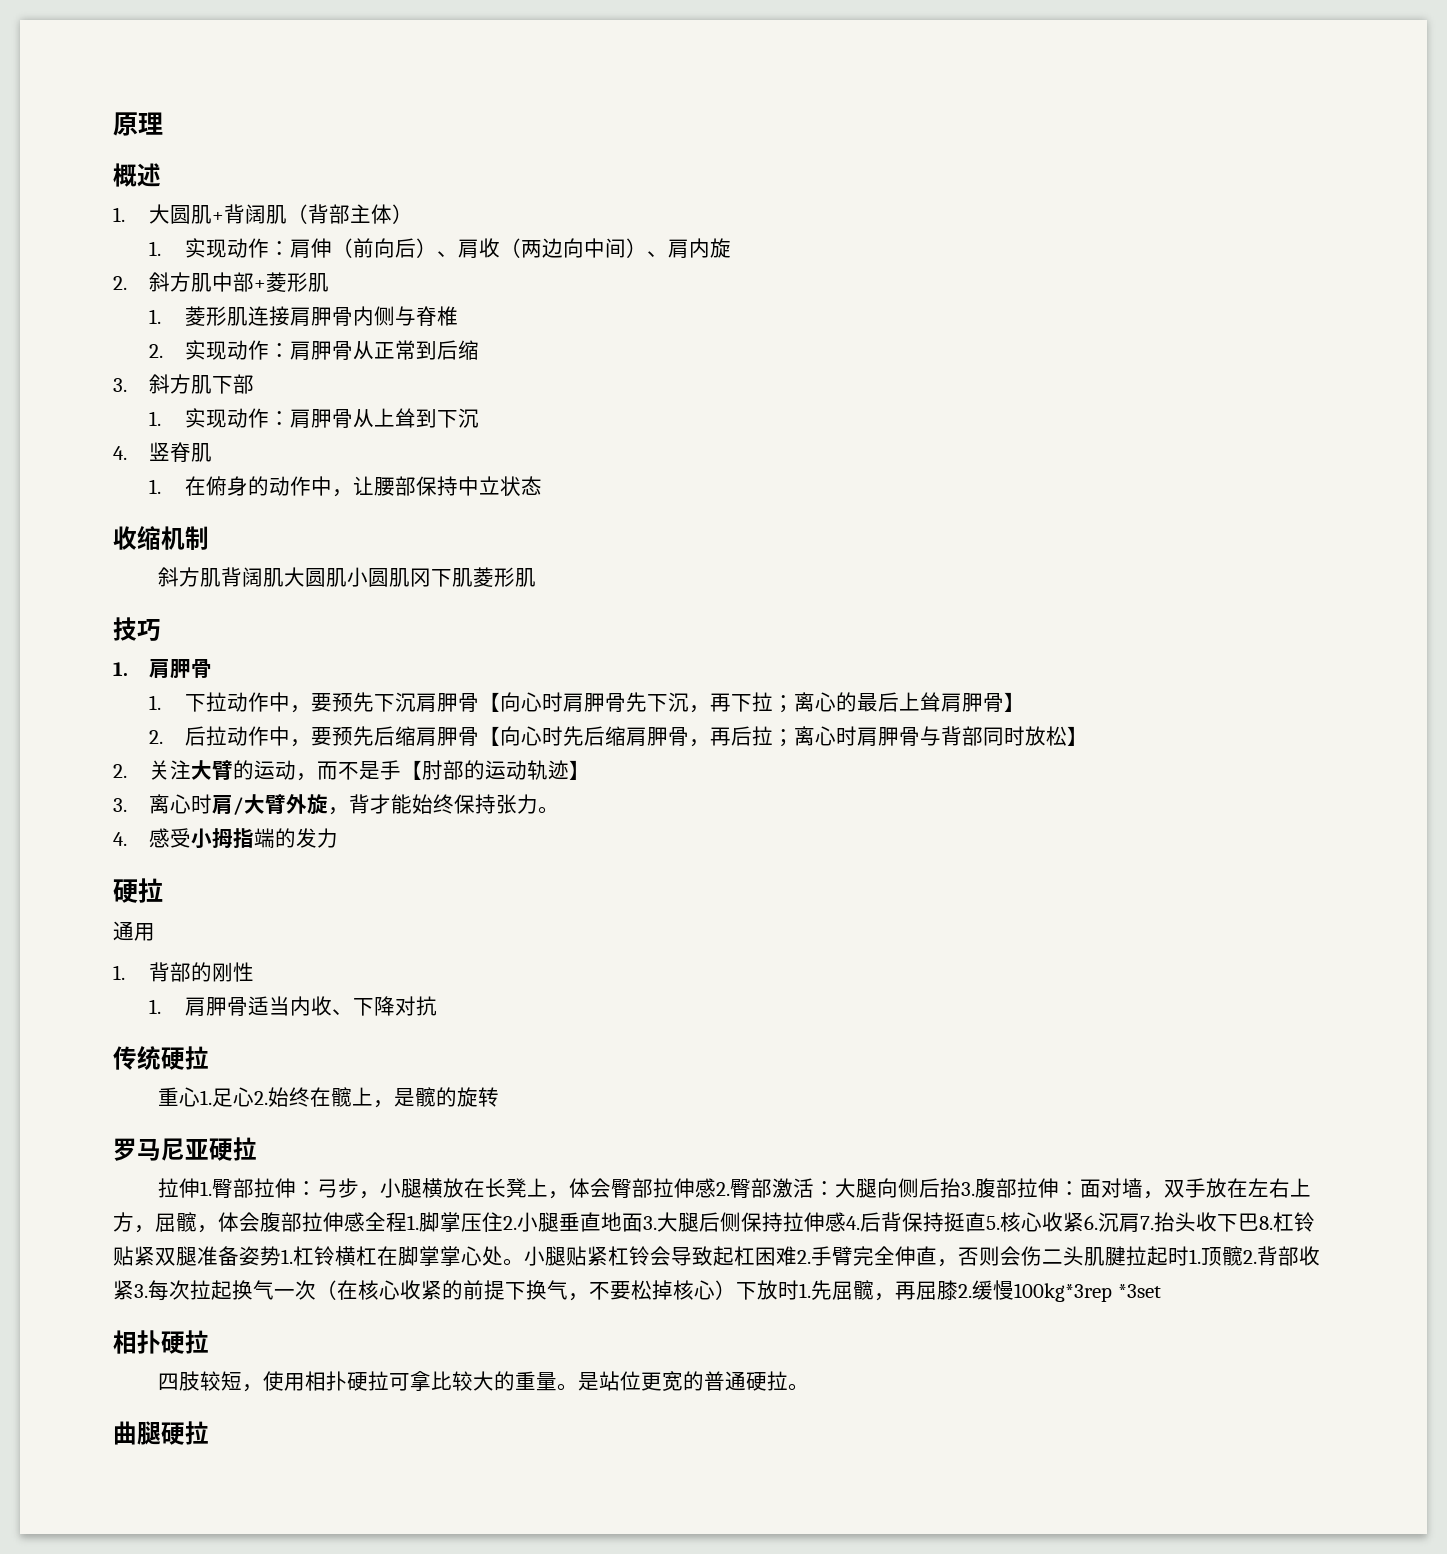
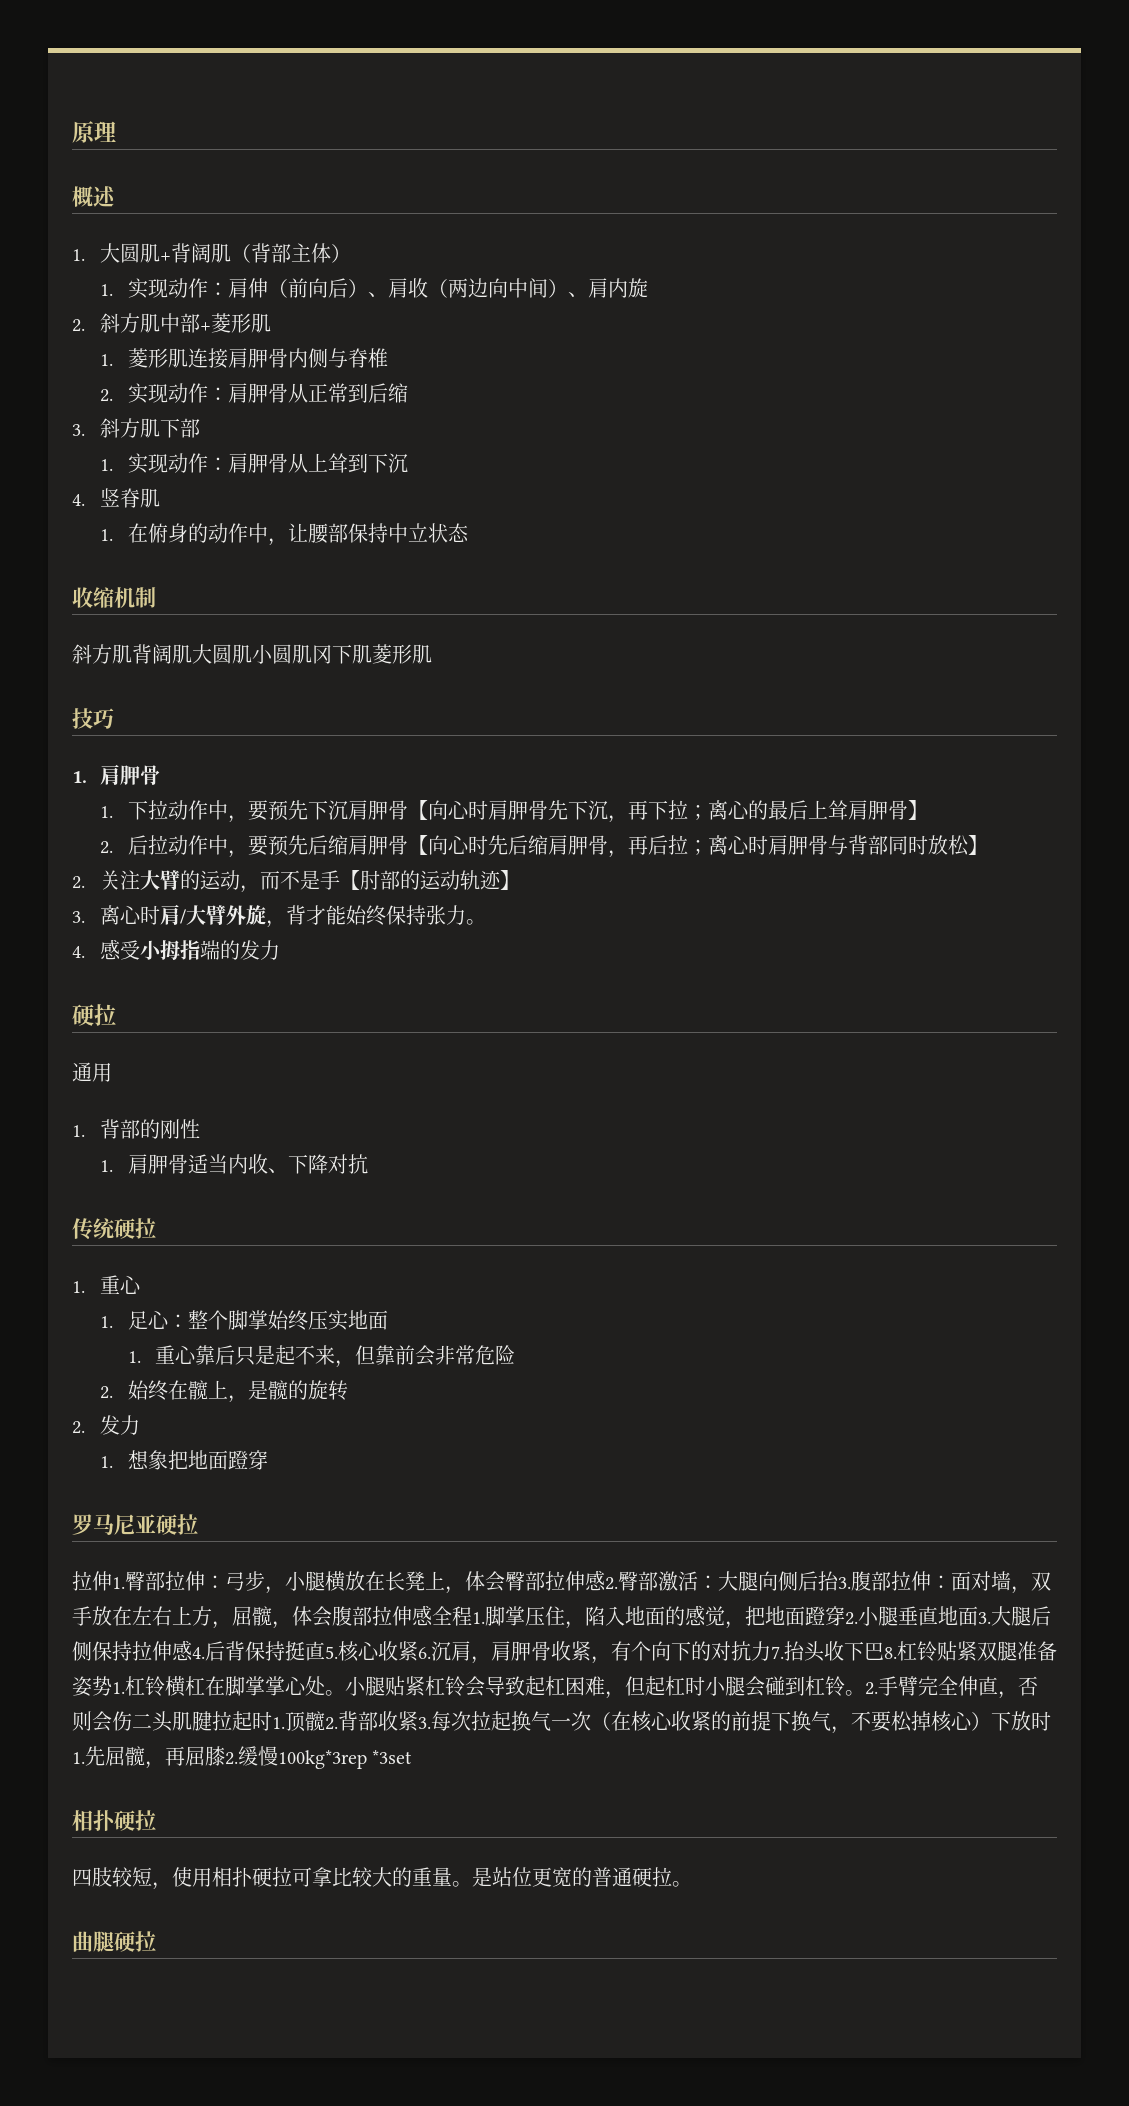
  传统硬拉
- 重心1.足心2.始终在髋上，是髋的旋转
+ 1.重心
+ 1.足心：整个脚掌始终压实地面
+ 1.重心靠后只是起不来，但靠前会非常危险
+ 2.始终在髋上，是髋的旋转
+ 2.发力
+ 1.想象把地面蹬穿
- 面对墙，双手放在左右上方，屈髋，体会腹部拉伸感全程1.脚掌压住2.小腿垂直地面3.大腿后侧保持拉伸感4.后背保持挺直5.核心收紧6.沉肩7.抬头收下巴8.杠铃贴紧双腿准备姿势1.杠铃横杠在脚掌掌心处。
+ 面对墙，双手放在左右上方，屈髋，体会腹部拉伸感全程1.脚掌压住，陷入地面的感觉，把地面蹬穿2.小腿垂直地面3.大腿后侧保持拉伸感4.后背保持挺直5.核心收紧6.沉肩，肩胛骨收紧，有个向下的对抗力7.抬头收下巴8.杠铃贴紧双腿准备姿势1.杠铃横杠在脚掌掌心处。
- 小腿贴紧杠铃会导致起杠困难2.手臂完全伸直，否则会伤二头肌腱拉起时1.顶髋2.背部收紧3.每次拉起换气一次（在核心收紧的前提下换气，不要松掉核心）下放时1.先屈髋，再屈膝2.缓慢100kg*3rep *3set
+ 小腿贴紧杠铃会导致起杠困难，但起杠时小腿会碰到杠铃。2.手臂完全伸直，否则会伤二头肌腱拉起时1.顶髋2.背部收紧3.每次拉起换气一次（在核心收紧的前提下换气，不要松掉核心）下放时1.先屈髋，再屈膝2.缓慢100kg*3rep *3set

